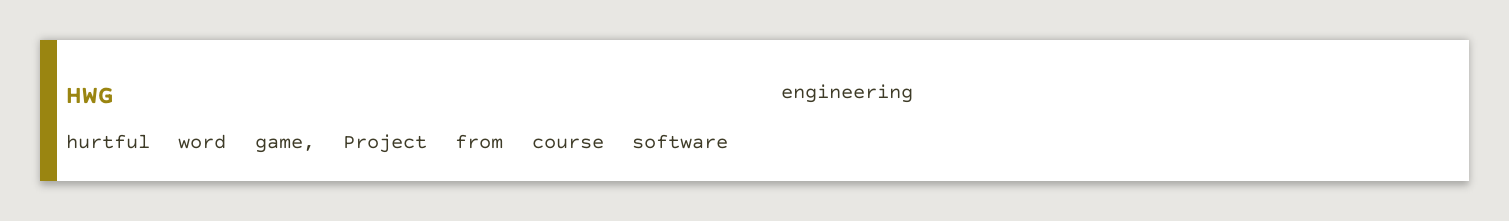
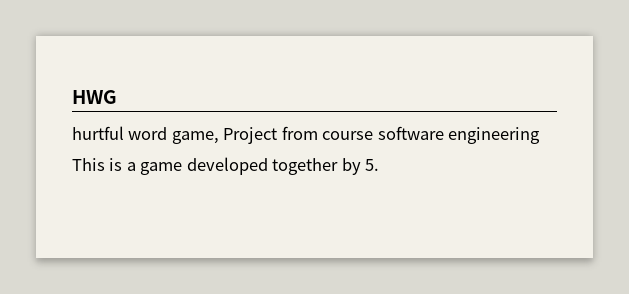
+ This is a game developed together by 5.

